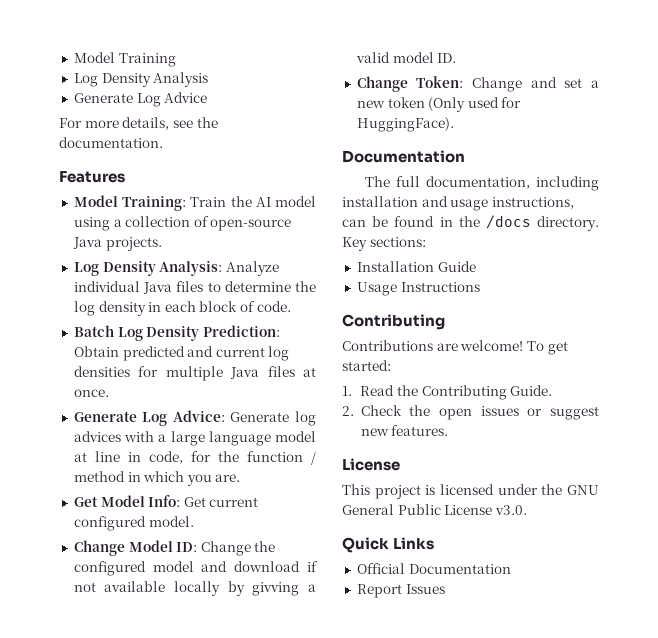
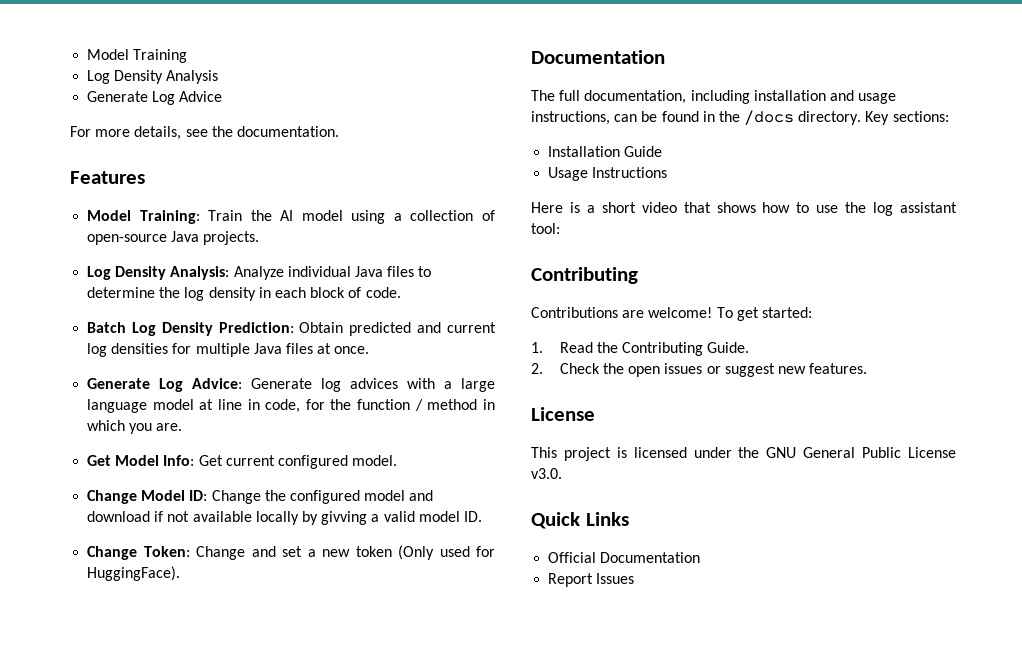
+ Here is a short video that shows how to use the log assistant tool:

